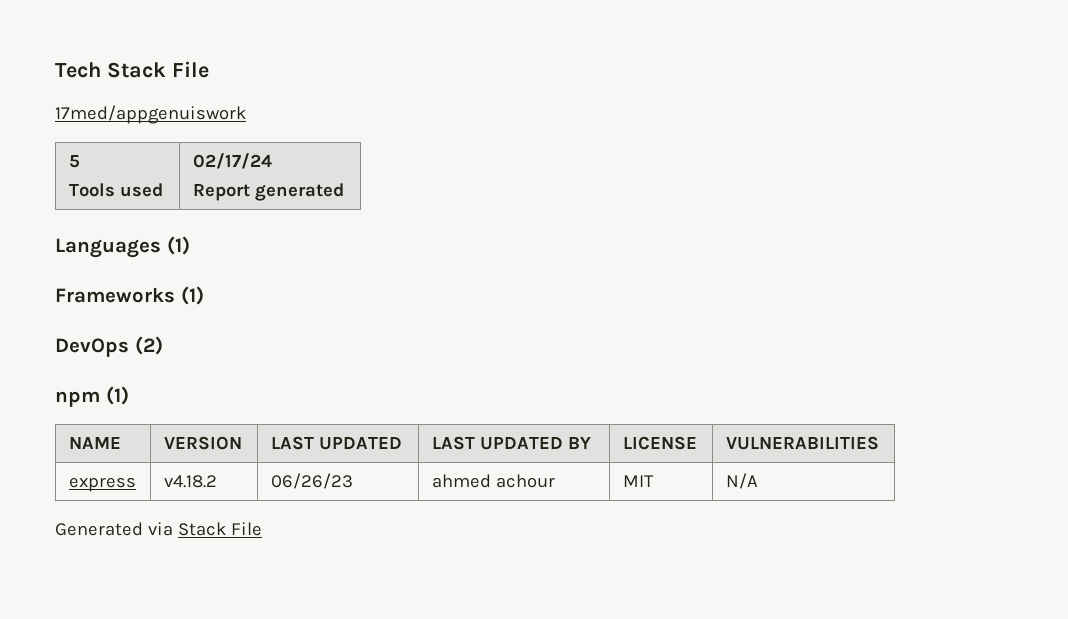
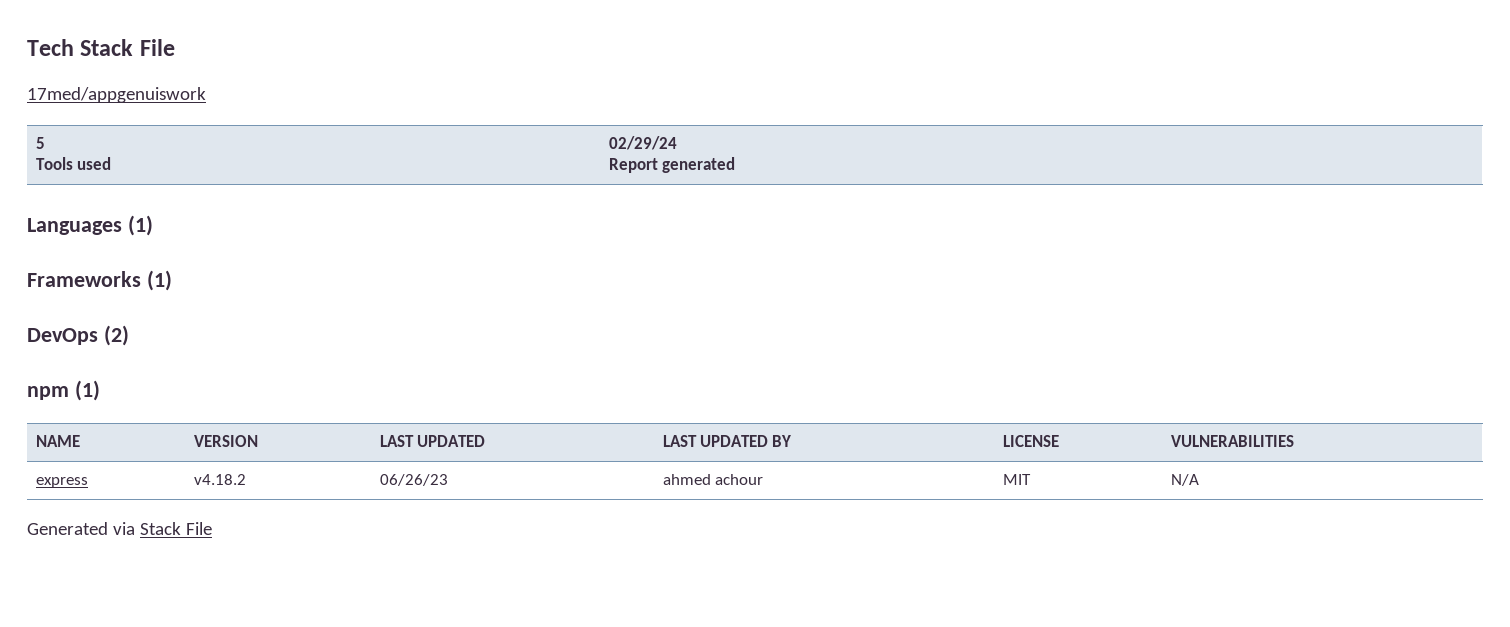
  5
- Tools used | 02/17/24
+ Tools used | 02/29/24

